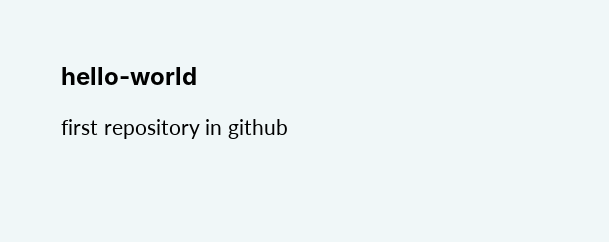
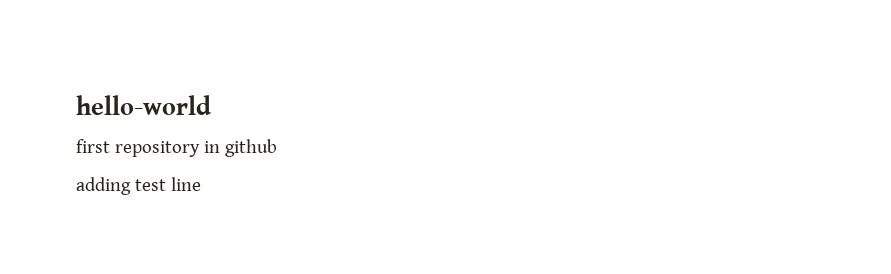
+ adding test line

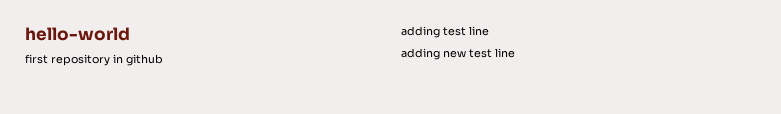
+ adding new test line

